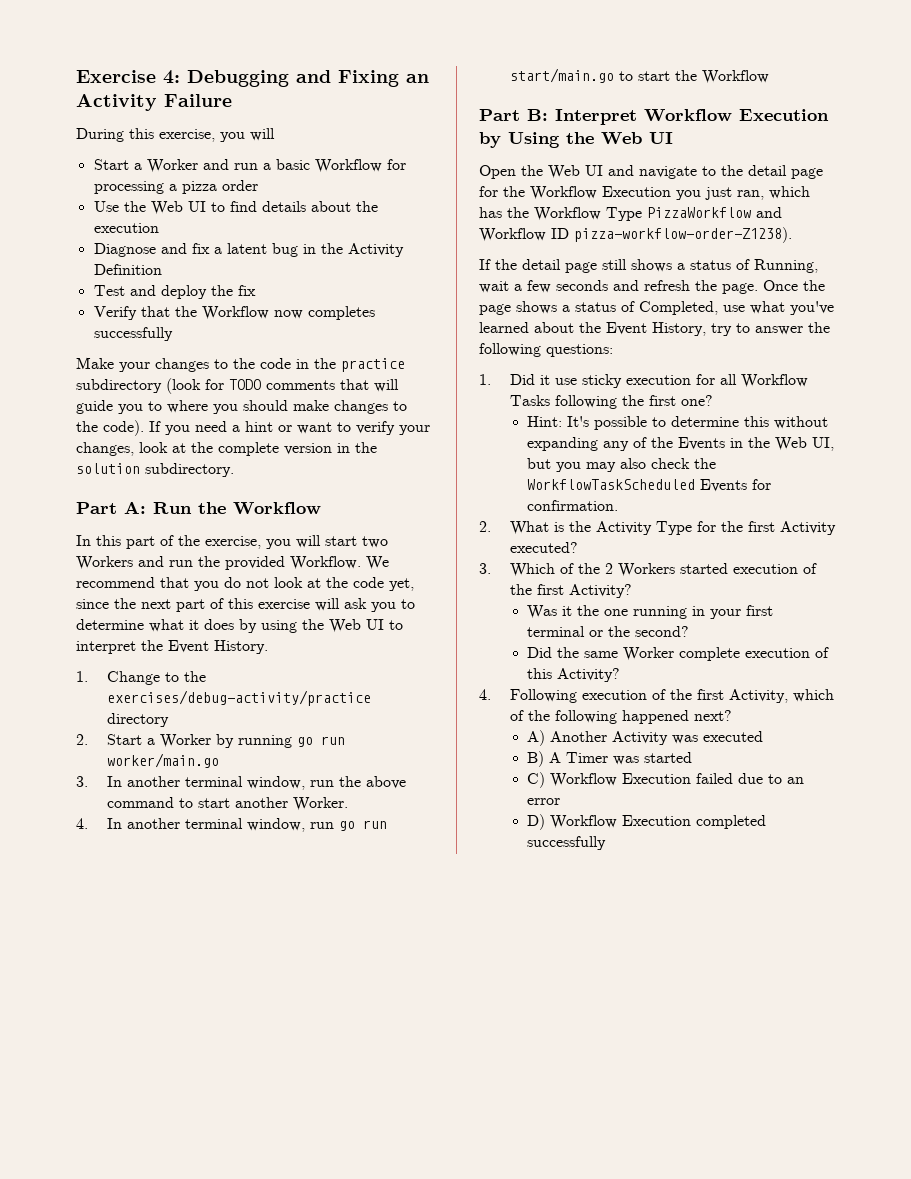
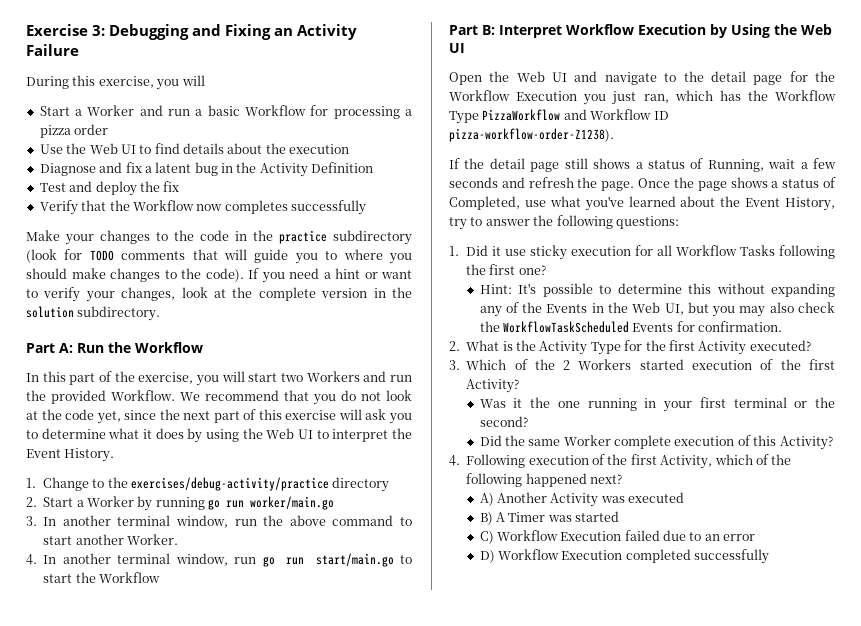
- Exercise 4: Debugging and Fixing an Activity Failure
+ Exercise 3: Debugging and Fixing an Activity Failure

